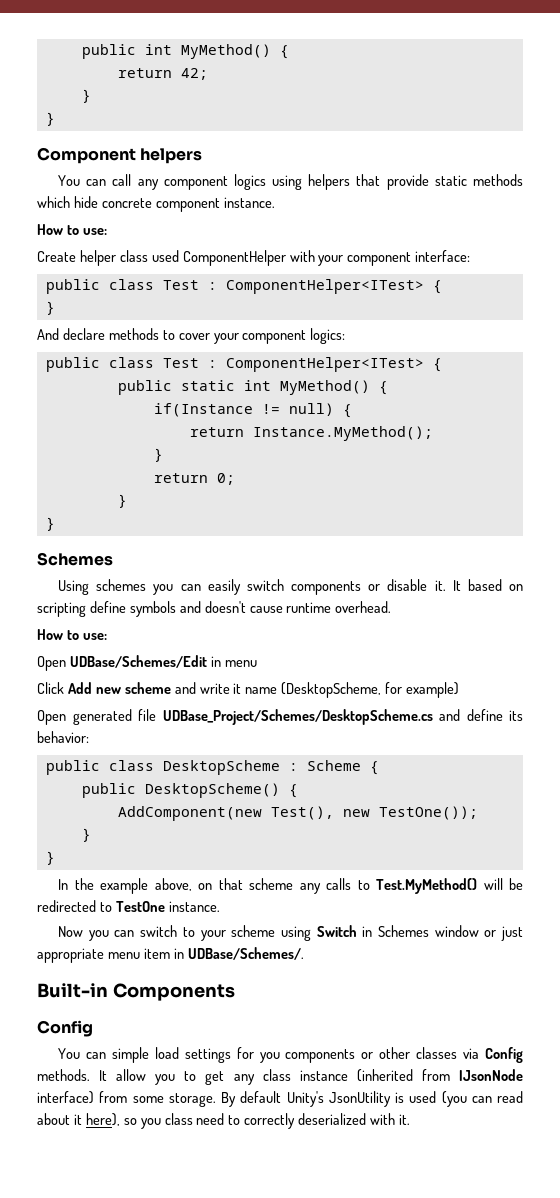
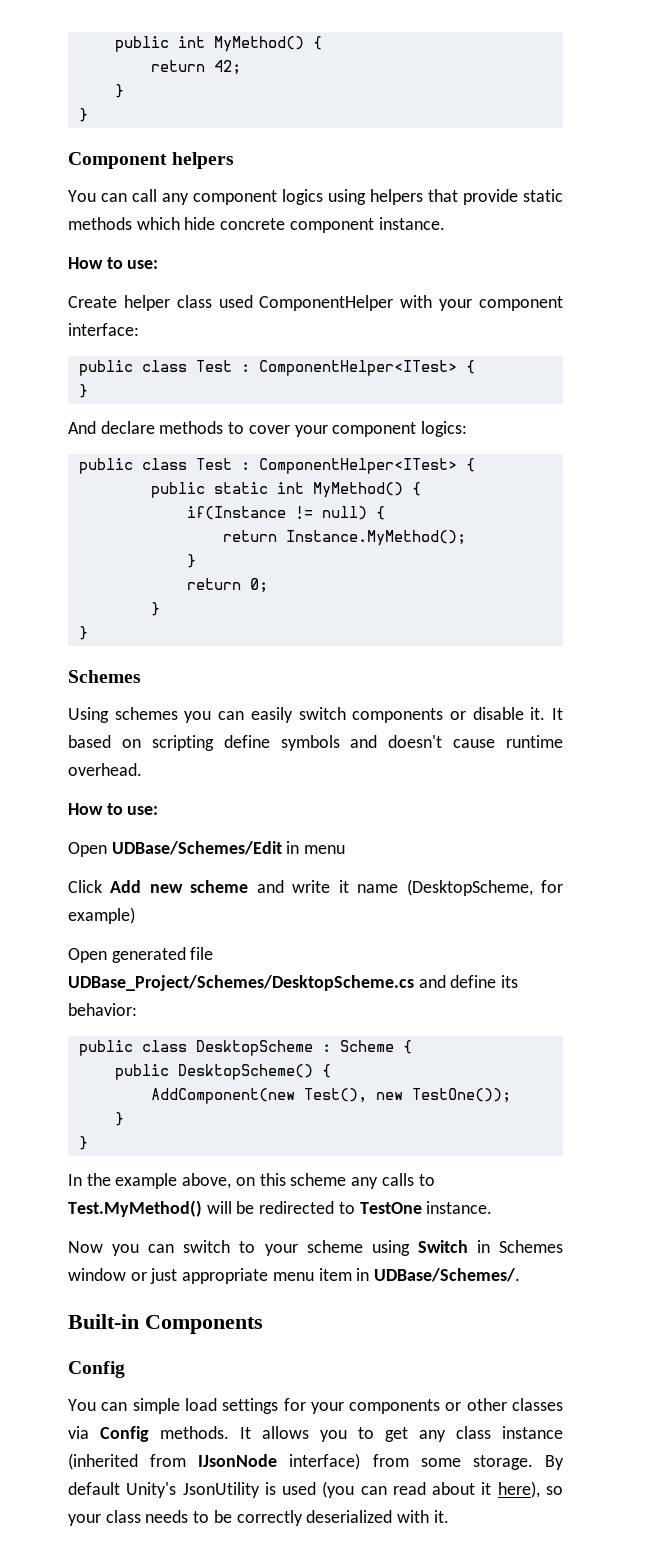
- In the example above, on that scheme any calls to Test.MyMethod() will be redirected to TestOne instance.
+ In the example above, on this scheme any calls to Test.MyMethod() will be redirected to TestOne instance.
- You can simple load settings for you components or other classes via Config methods.
+ You can simple load settings for your components or other classes via Config methods.
- It allow you to get any class instance (inherited from IJsonNode interface) from some storage.
+ It allows you to get any class instance (inherited from IJsonNode interface) from some storage.
- By default Unity's JsonUtility is used (you can read about it here), so you class need to correctly deserialized with it.
+ By default Unity's JsonUtility is used (you can read about it here), so your class needs to be correctly deserialized with it.

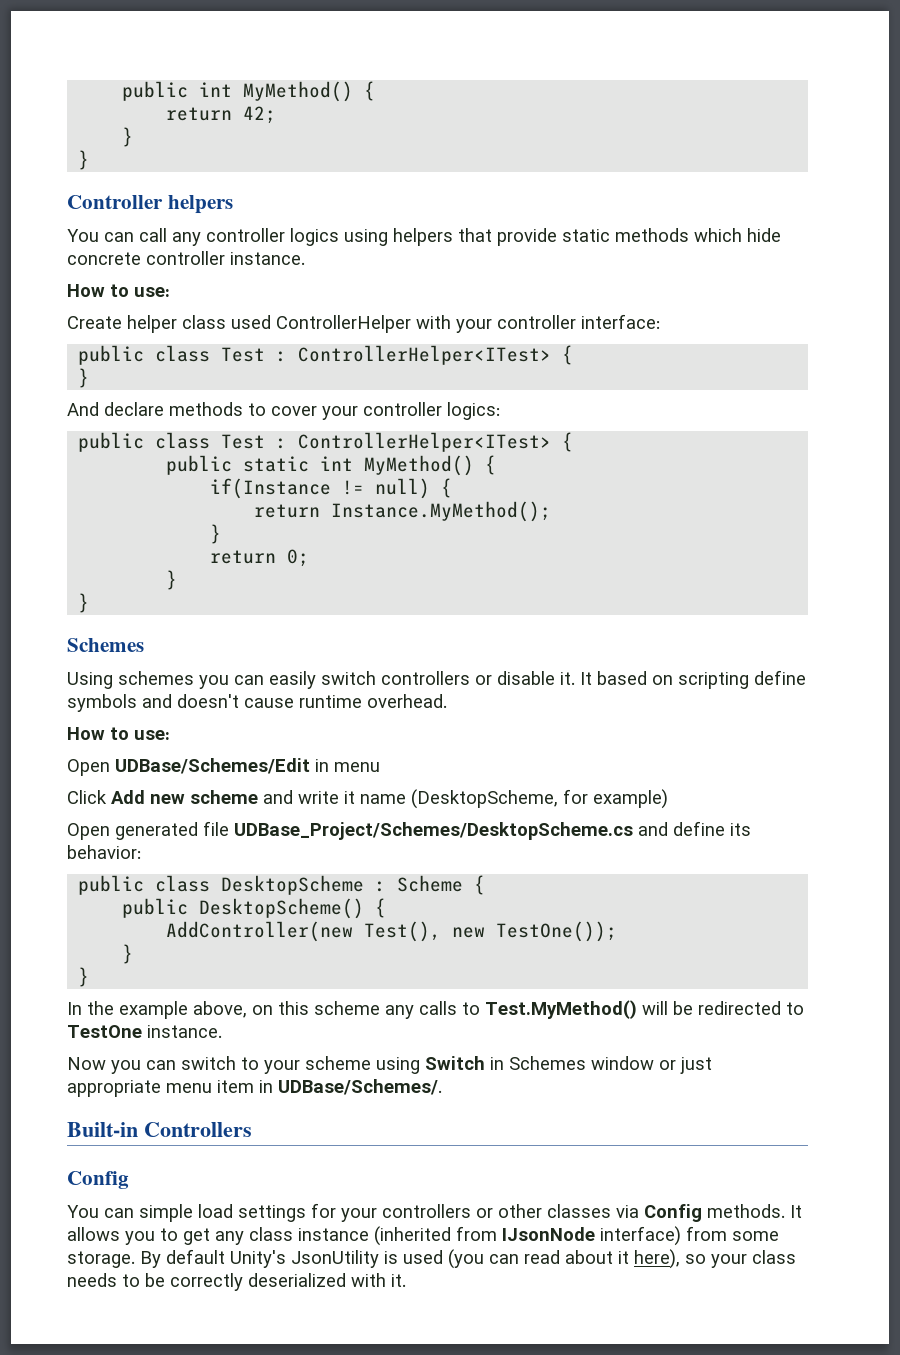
- Component helpers
+ Controller helpers
- You can call any component logics using helpers that provide static methods which hide concrete component instance.
+ You can call any controller logics using helpers that provide static methods which hide concrete controller instance.
- Create helper class used ComponentHelper with your component interface:
- public class Test : ComponentHelper<ITest> {
+ Create helper class used ControllerHelper with your controller interface:
+ public class Test : ControllerHelper<ITest> {
- And declare methods to cover your component logics:
- public class Test : ComponentHelper<ITest> {
+ And declare methods to cover your controller logics:
+ public class Test : ControllerHelper<ITest> {
- Using schemes you can easily switch components or disable it.
+ Using schemes you can easily switch controllers or disable it.
- AddComponent(new Test(), new TestOne());
+ AddController(new Test(), new TestOne());
- Built-in Components
+ Built-in Controllers
- You can simple load settings for your components or other classes via Config methods.
+ You can simple load settings for your controllers or other classes via Config methods.

